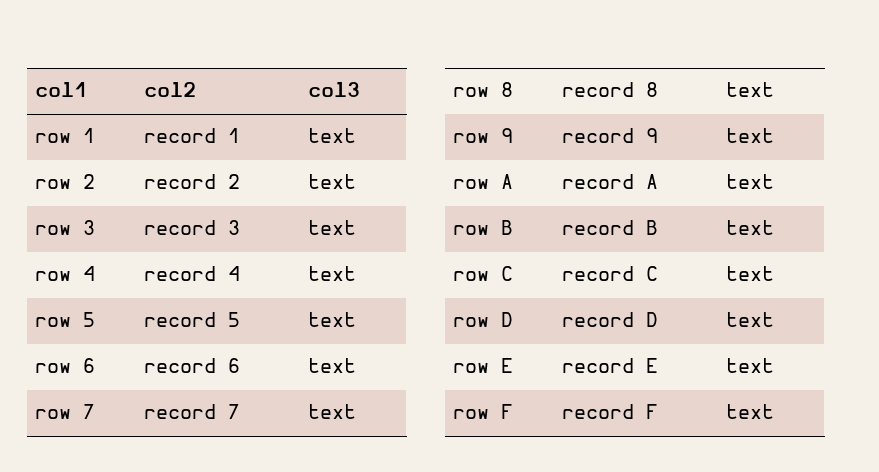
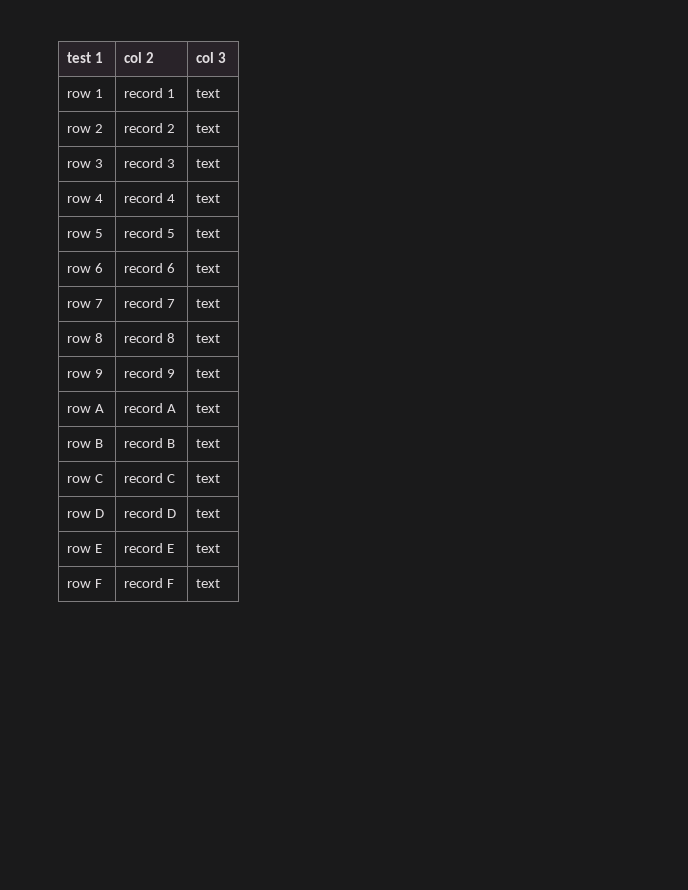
- col1 | col2 | col3
+ test 1 | col 2 | col 3

